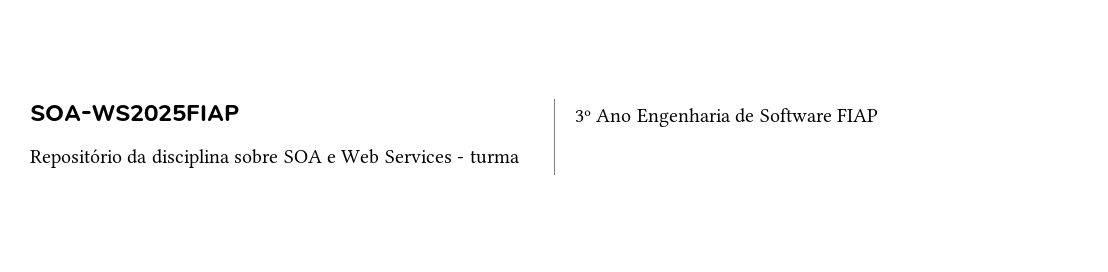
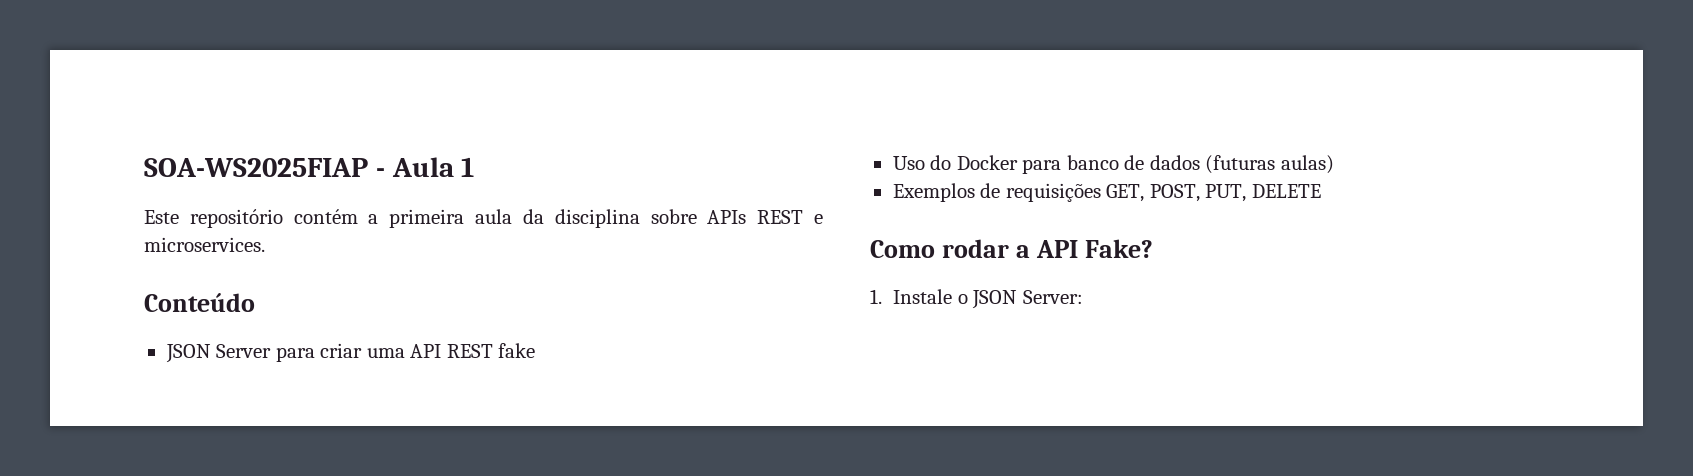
- SOA-WS2025FIAP
- Repositório da disciplina sobre SOA e Web Services - turma 3º Ano Engenharia de Software FIAP
+ SOA-WS2025FIAP - Aula 1
+ Este repositório contém a primeira aula da disciplina sobre APIs REST e microservices.
+ Conteúdo
+ JSON Server para criar uma API REST fake
+ Uso do Docker para banco de dados (futuras aulas)
+ Exemplos de requisições GET, POST, PUT, DELETE
+ Como rodar a API Fake?
+ 1. Instale o JSON Server:

